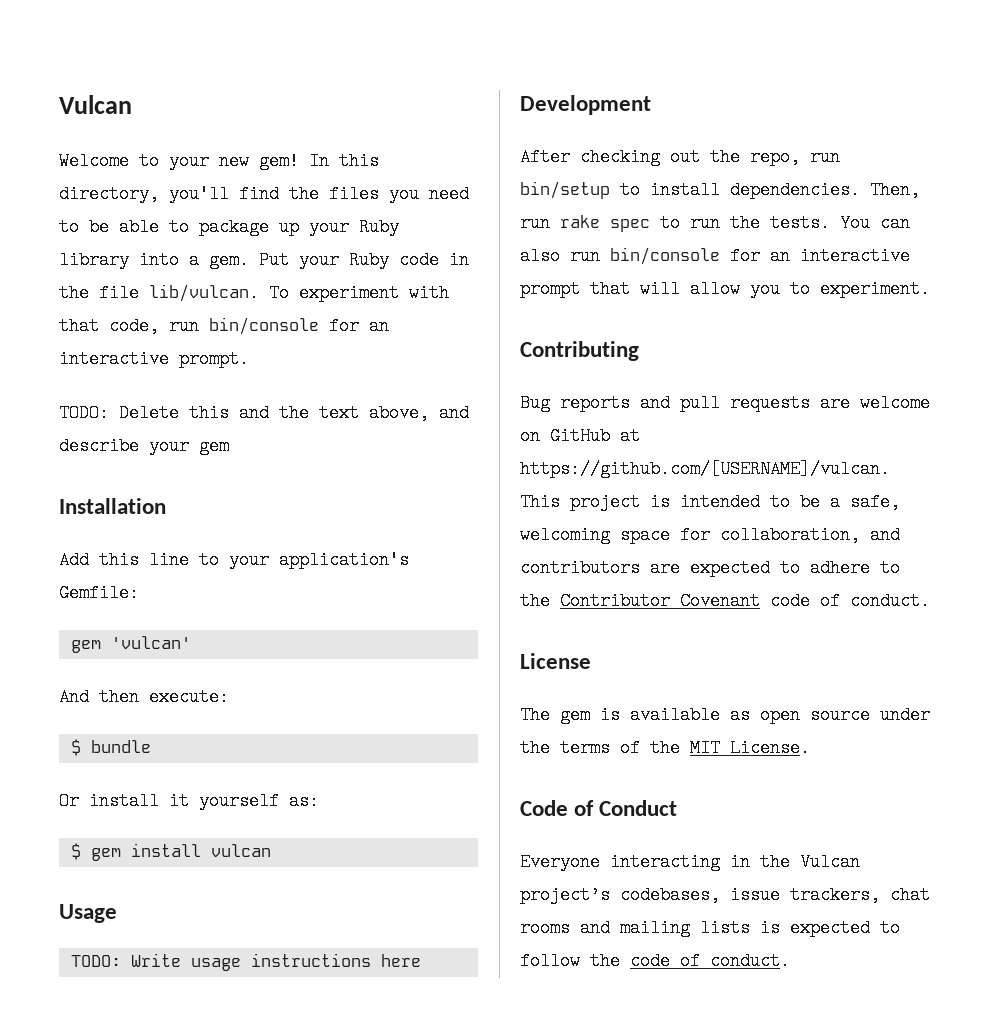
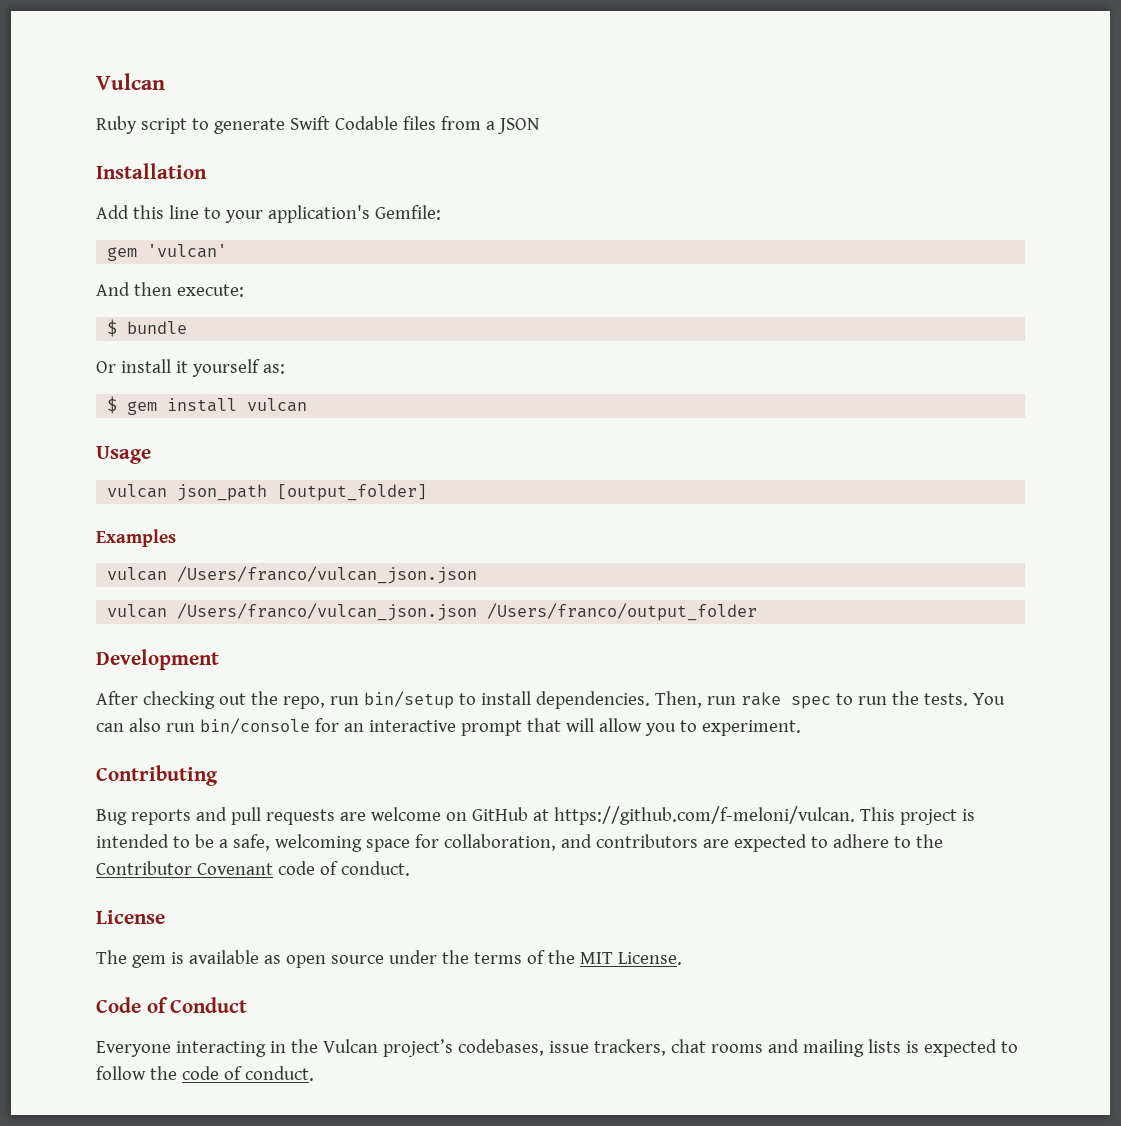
- Welcome to your new gem! In this directory, you'll find the files you need to be able to package up your Ruby library into a gem. Put your Ruby code in the file lib/vulcan. To experiment with that code, run bin/console for an interactive prompt.
- TODO: Delete this and the text above, and describe your gem
+ Ruby script to generate Swift Codable files from a JSON
- TODO: Write usage instructions here
+ vulcan json_path [output_folder]
+ Examples
+ vulcan /Users/franco/vulcan_json.json
+ vulcan /Users/franco/vulcan_json.json /Users/franco/output_folder
- Bug reports and pull requests are welcome on GitHub at https://github.com/[USERNAME]/vulcan. This project is intended to be a safe, welcoming space for collaboration, and contributors are expected to adhere to the Contributor Covenant code of conduct.
+ Bug reports and pull requests are welcome on GitHub at https://github.com/f-meloni/vulcan. This project is intended to be a safe, welcoming space for collaboration, and contributors are expected to adhere to the Contributor Covenant code of conduct.

